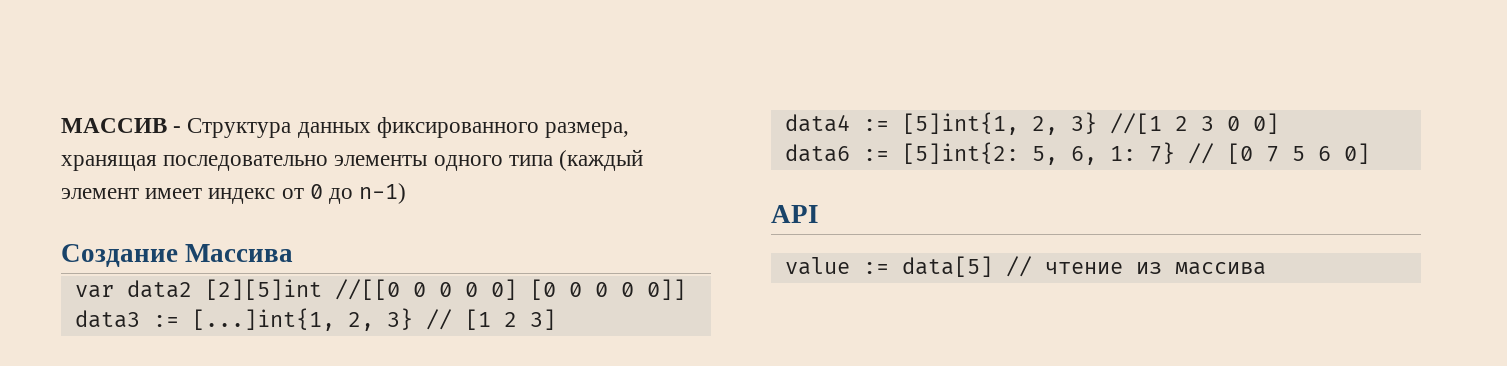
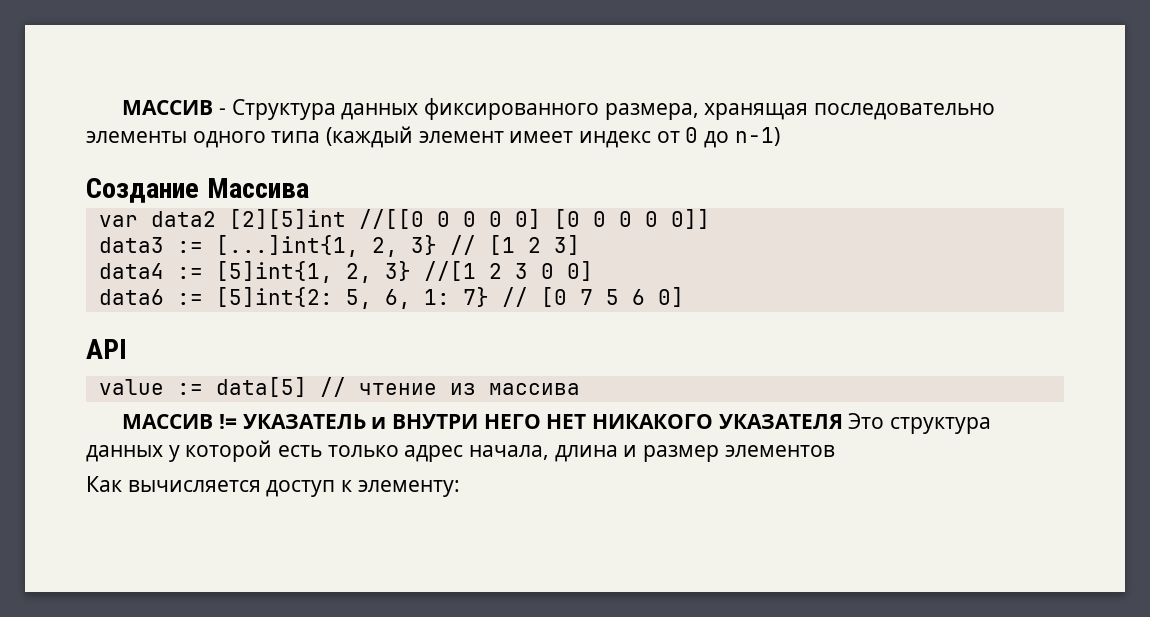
+ МАССИВ != УКАЗАТЕЛЬ и ВНУТРИ НЕГО НЕТ НИКАКОГО УКАЗАТЕЛЯ Это структура данных у которой есть только адрес начала, длина и размер элементов
+ Как вычисляется доступ к элементу:

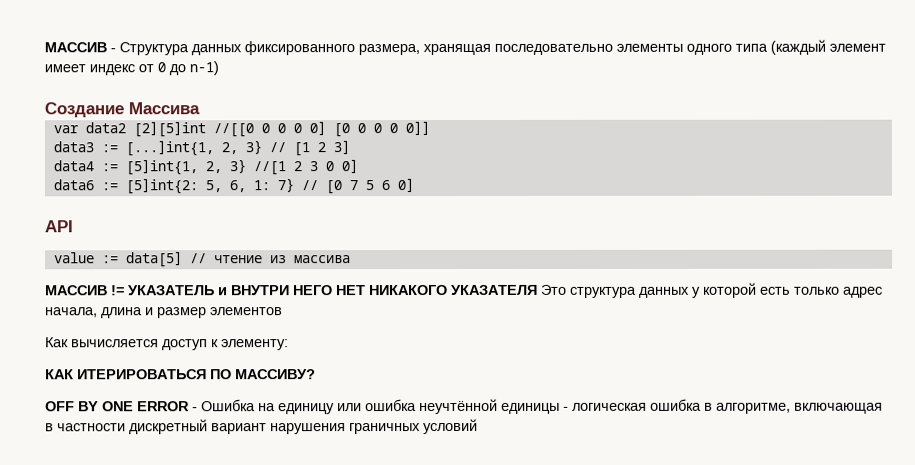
+ КАК ИТЕРИРОВАТЬСЯ ПО МАССИВУ?
+ OFF BY ONE ERROR - Ошибка на единицу или ошибка неучтённой единицы - логическая ошибка в алгоритме, включающая в частности дискретный вариант нарушения граничных условий

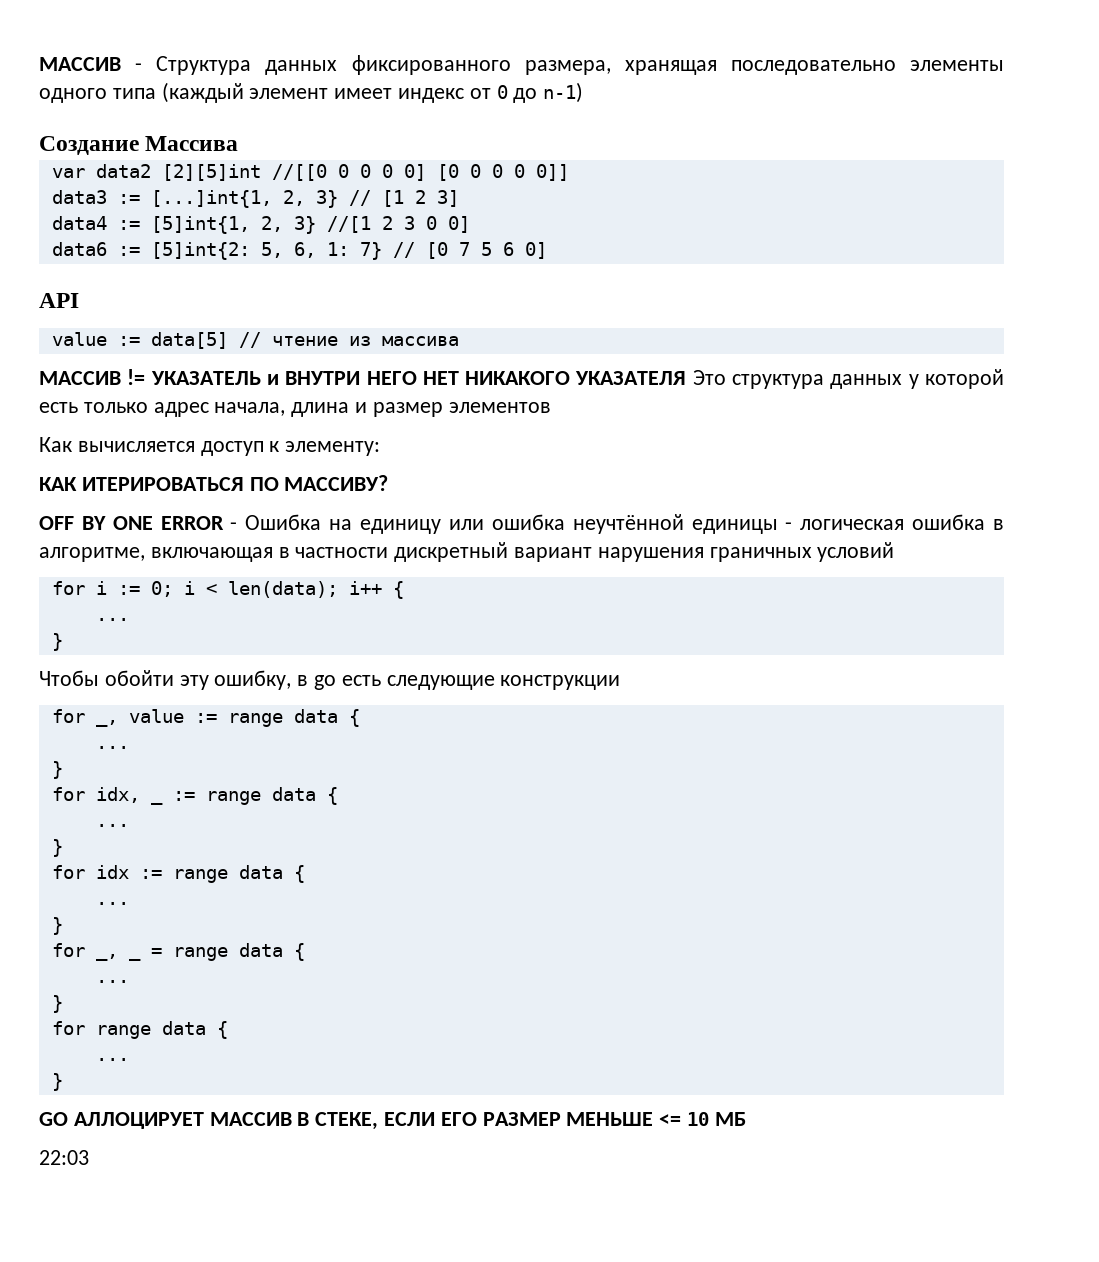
+ for i := 0; i < len(data); i++ {
+ ...
+ }
+ Чтобы обойти эту ошибку, в go есть следующие конструкции
+ for _, value := range data {
+ ...
+ }
+ for idx, _ := range data {
+ ...
+ }
+ for idx := range data {
+ ...
+ }
+ for _, _ = range data {
+ ...
+ }
+ for range data {
+ ...
+ }
+ GO АЛЛОЦИРУЕТ МАССИВ В СТЕКЕ, ЕСЛИ ЕГО РАЗМЕР МЕНЬШЕ <= 10 МБ
+ 22:03

